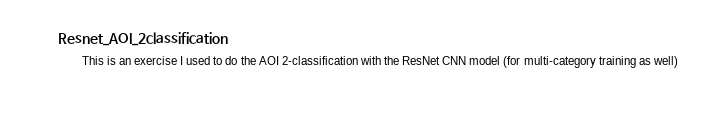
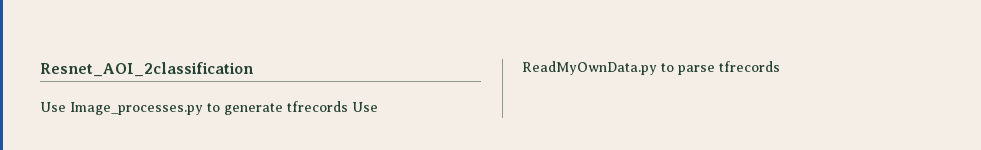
- This is an exercise I used to do the AOI 2-classification with the ResNet CNN model (for multi-category training as well)
+ Use Image_processes.py to generate tfrecords Use ReadMyOwnData.py to parse tfrecords

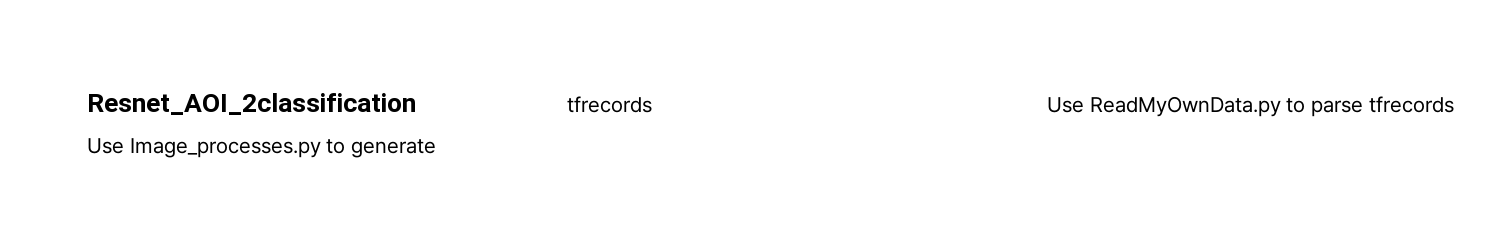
- Use Image_processes.py to generate tfrecords Use ReadMyOwnData.py to parse tfrecords
+ Use Image_processes.py to generate tfrecords
+ Use ReadMyOwnData.py to parse tfrecords

